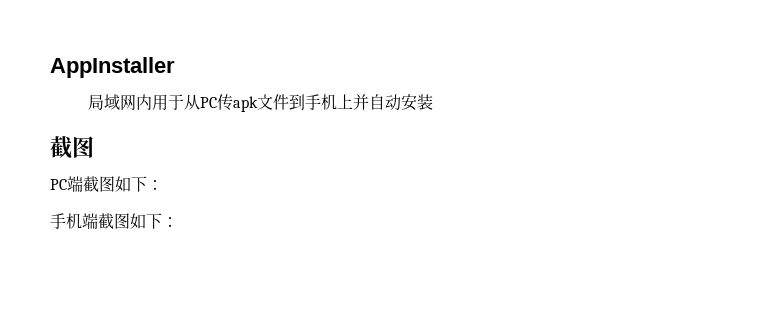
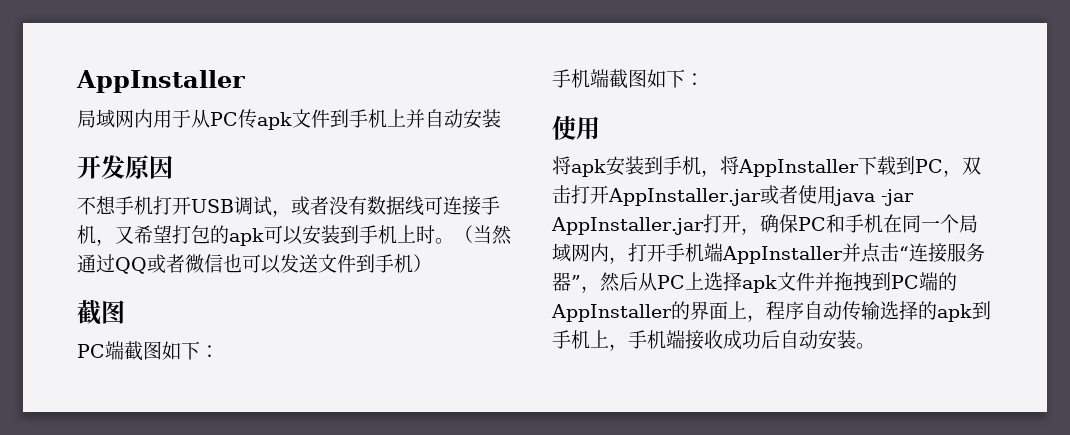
+ 开发原因
+ 不想手机打开USB调试，或者没有数据线可连接手机，又希望打包的apk可以安装到手机上时。（当然通过QQ或者微信也可以发送文件到手机）
  手机端截图如下：
+ 使用
+ 将apk安装到手机，将AppInstaller下载到PC，双击打开AppInstaller.jar或者使用java -jar AppInstaller.jar打开，确保PC和手机在同一个局域网内，打开手机端AppInstaller并点击“连接服务器”，然后从PC上选择apk文件并拖拽到PC端的AppInstaller的界面上，程序自动传输选择的apk到手机上，手机端接收成功后自动安装。

